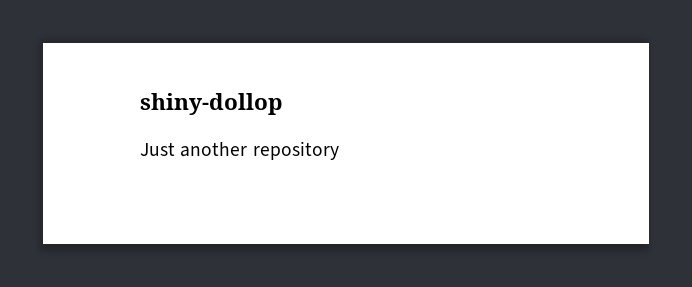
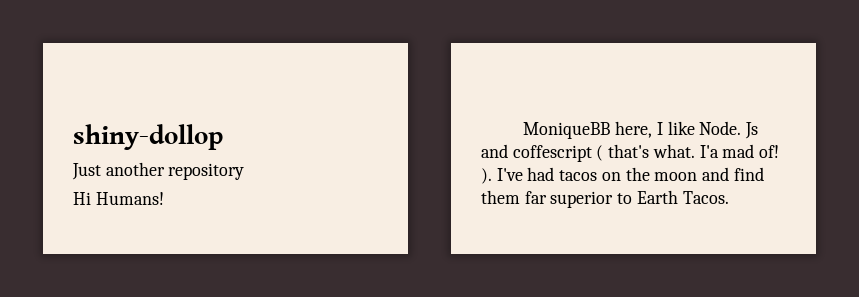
+ Hi Humans!
+ MoniqueBB here, I like Node. Js and coffescript ( that's what. I'a mad of! ). I've had tacos on the moon and find them far superior to Earth Tacos.

